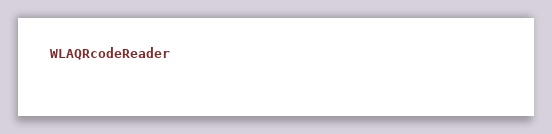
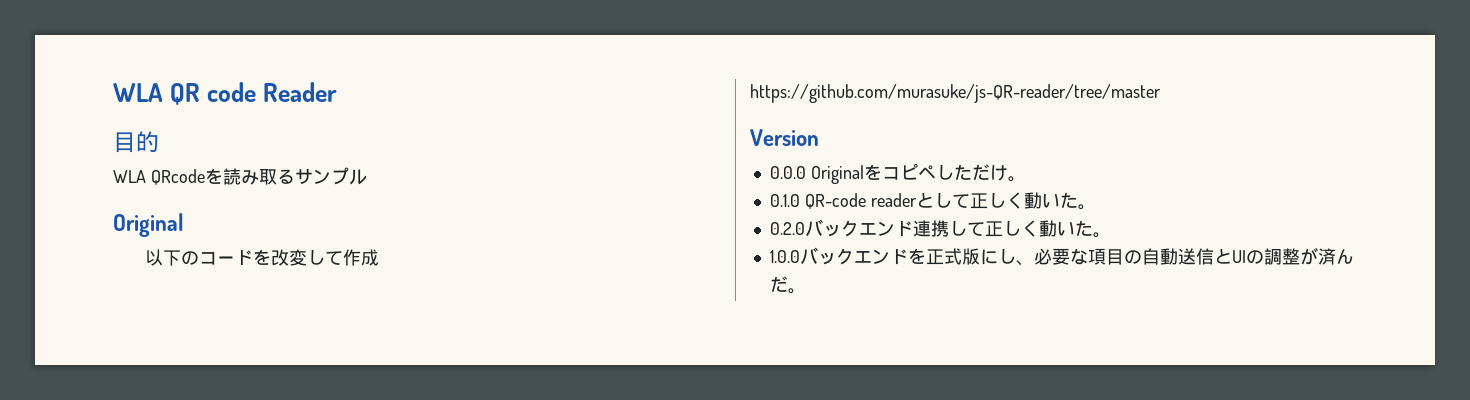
- WLAQRcodeReader
+ WLA QR code Reader
+ 目的
+ WLA QRcodeを読み取るサンプル
+ Original
+ 以下のコードを改変して作成https://github.com/murasuke/js-QR-reader/tree/master
+ Version
+ 0.0.0 Originalをコピペしただけ。
+ 0.1.0 QR-code readerとして正しく動いた。
+ 0.2.0バックエンド連携して正しく動いた。
+ 1.0.0バックエンドを正式版にし、必要な項目の自動送信とUIの調整が済んだ。

